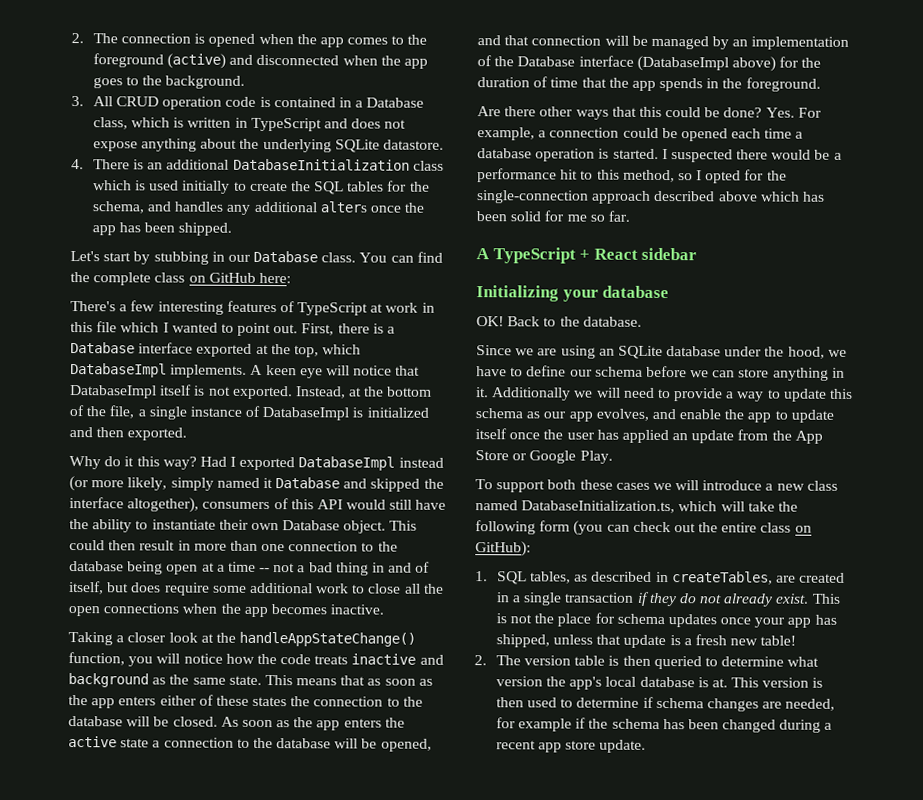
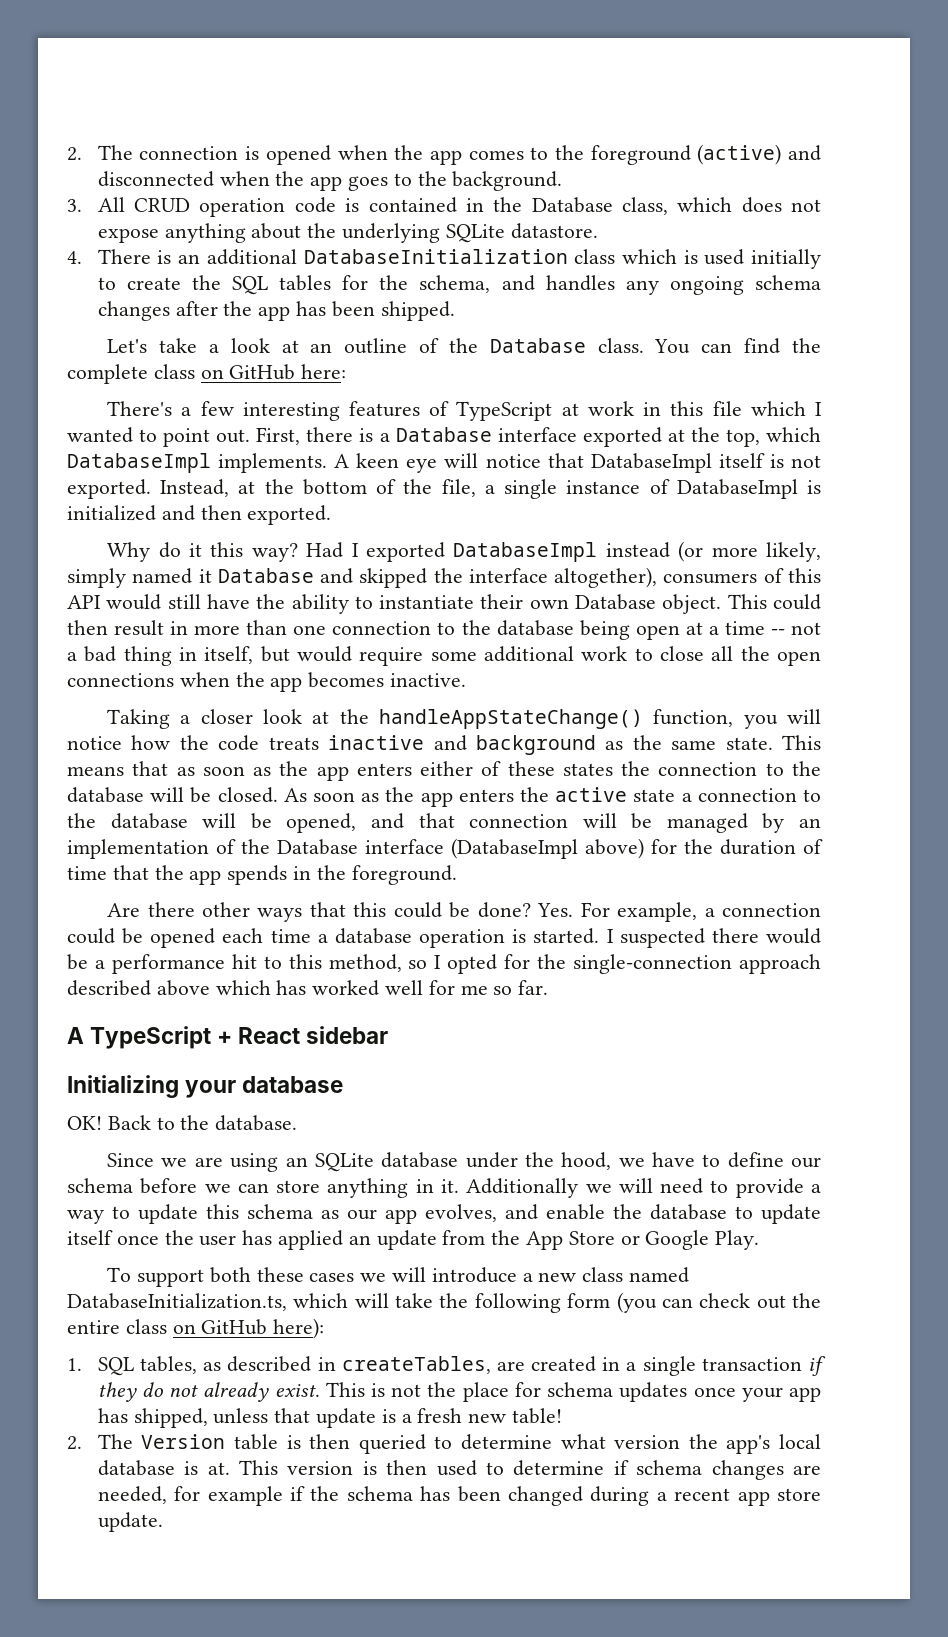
- 3. All CRUD operation code is contained in a Database class, which is written in TypeScript and does not expose anything about the underlying SQLite datastore.
+ 3. All CRUD operation code is contained in the Database class, which does not expose anything about the underlying SQLite datastore.
- 4. There is an additional DatabaseInitialization class which is used initially to create the SQL tables for the schema, and handles any additional alters once the app has been shipped.
+ 4. There is an additional DatabaseInitialization class which is used initially to create the SQL tables for the schema, and handles any ongoing schema changes after the app has been shipped.
- Let's start by stubbing in our Database class.
+ Let's take a look at an outline of the Database class.
- This could then result in more than one connection to the database being open at a time -- not a bad thing in and of itself, but does require some additional work to close all the open connections when the app becomes inactive.
+ This could then result in more than one connection to the database being open at a time -- not a bad thing in itself, but would require some additional work to close all the open connections when the app becomes inactive.
- I suspected there would be a performance hit to this method, so I opted for the single-connection approach described above which has been solid for me so far.
+ I suspected there would be a performance hit to this method, so I opted for the single-connection approach described above which has worked well for me so far.
- Additionally we will need to provide a way to update this schema as our app evolves, and enable the app to update itself once the user has applied an update from the App Store or Google Play.
+ Additionally we will need to provide a way to update this schema as our app evolves, and enable the database to update itself once the user has applied an update from the App Store or Google Play.
- To support both these cases we will introduce a new class named DatabaseInitialization.ts, which will take the following form (you can check out the entire class on GitHub):
+ To support both these cases we will introduce a new class named DatabaseInitialization.ts, which will take the following form (you can check out the entire class on GitHub here):
- 2. The version table is then queried to determine what version the app's local database is at.
+ 2. The Version table is then queried to determine what version the app's local database is at.

